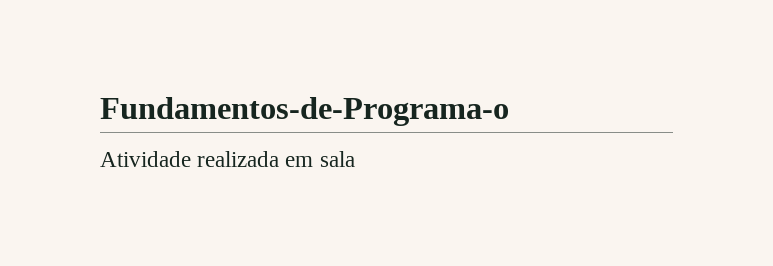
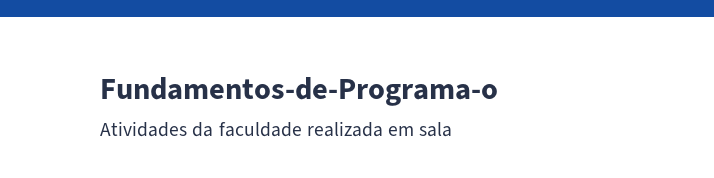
- Atividade realizada em sala
+ Atividades da faculdade realizada em sala

